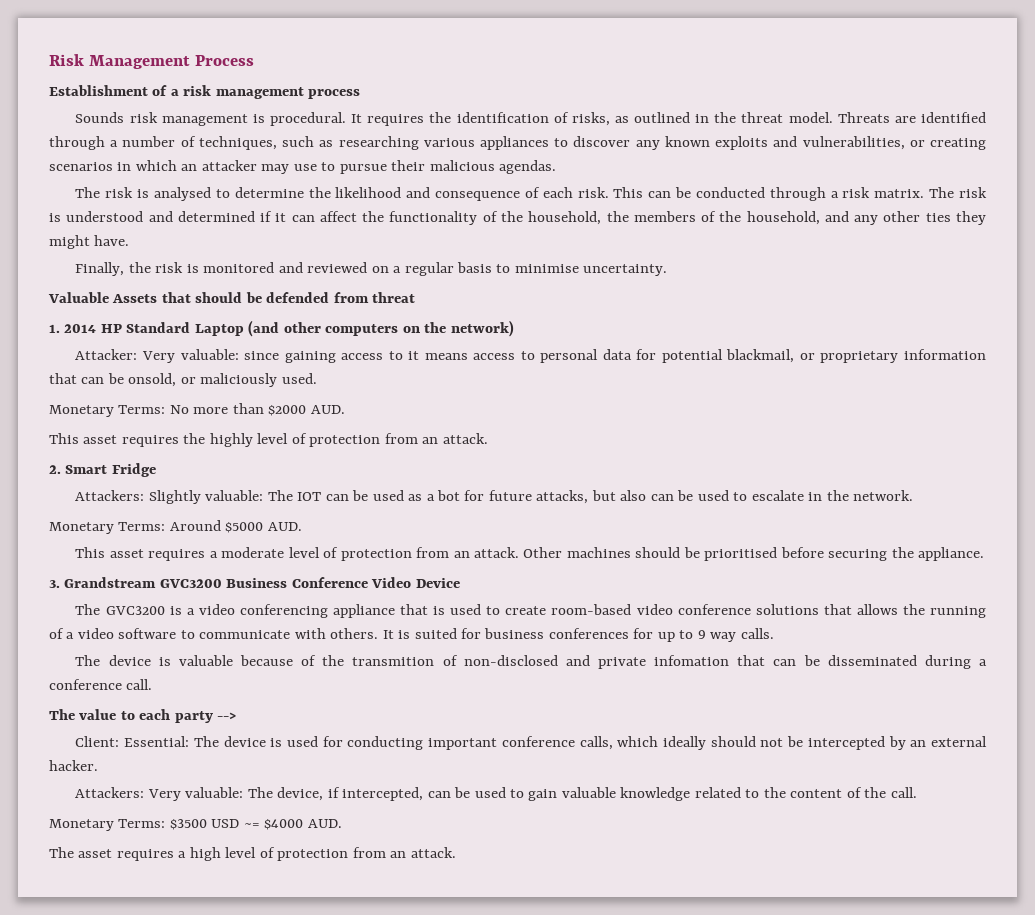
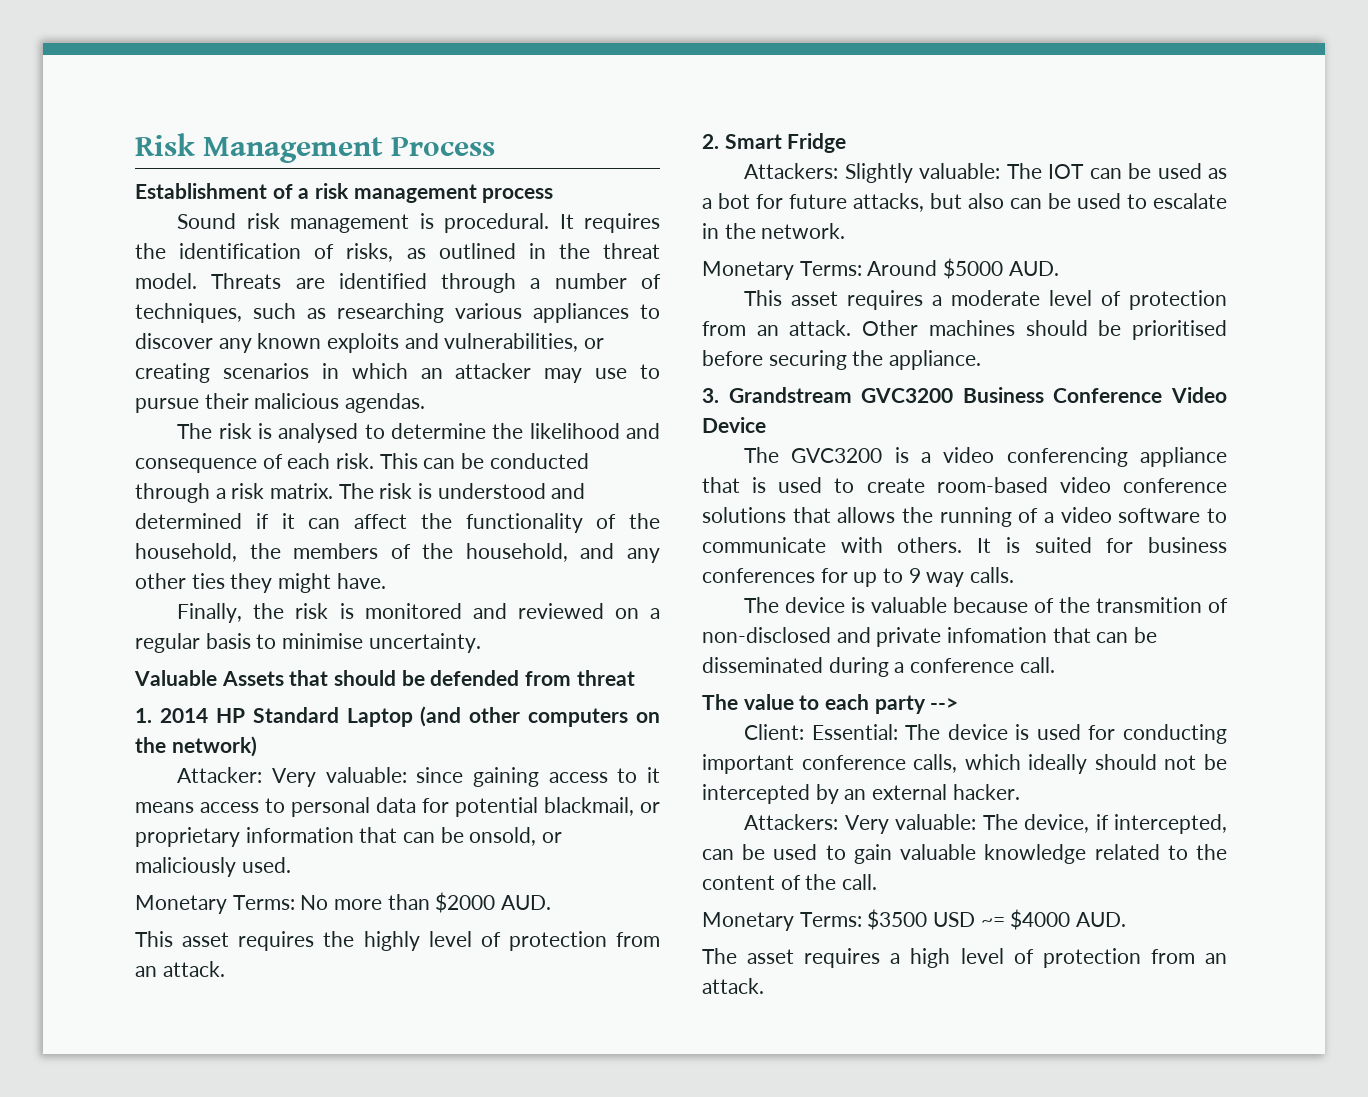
- Sounds risk management is procedural.
+ Sound risk management is procedural.

